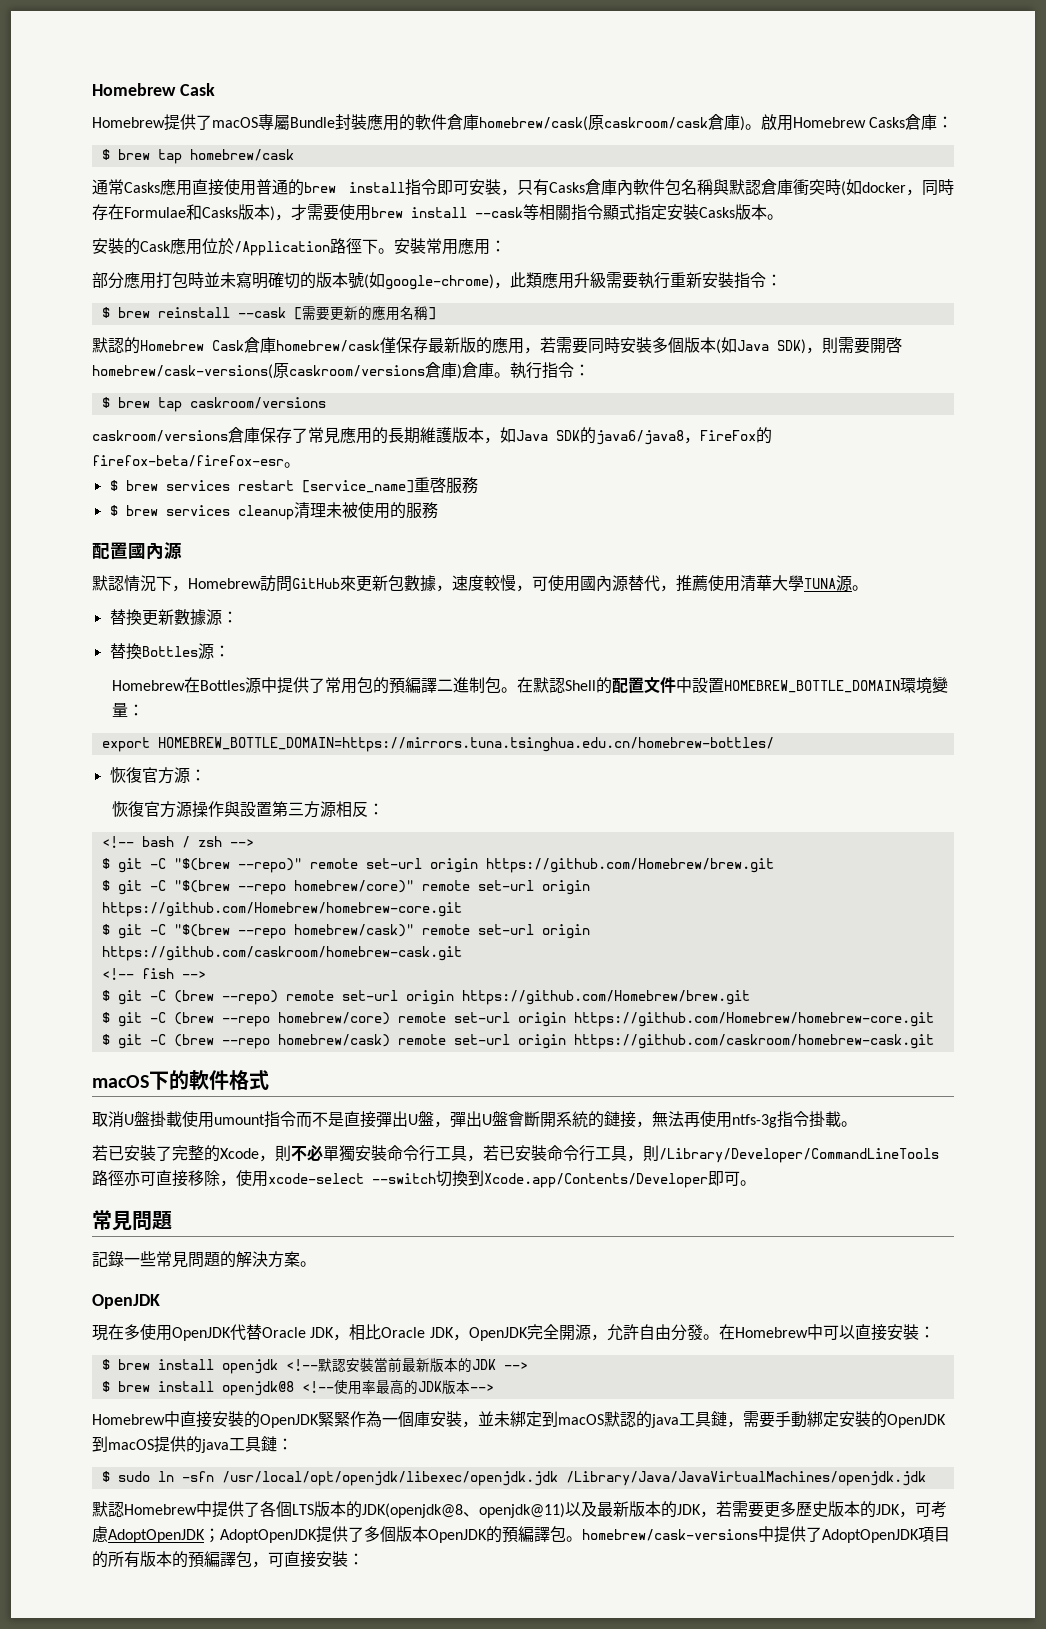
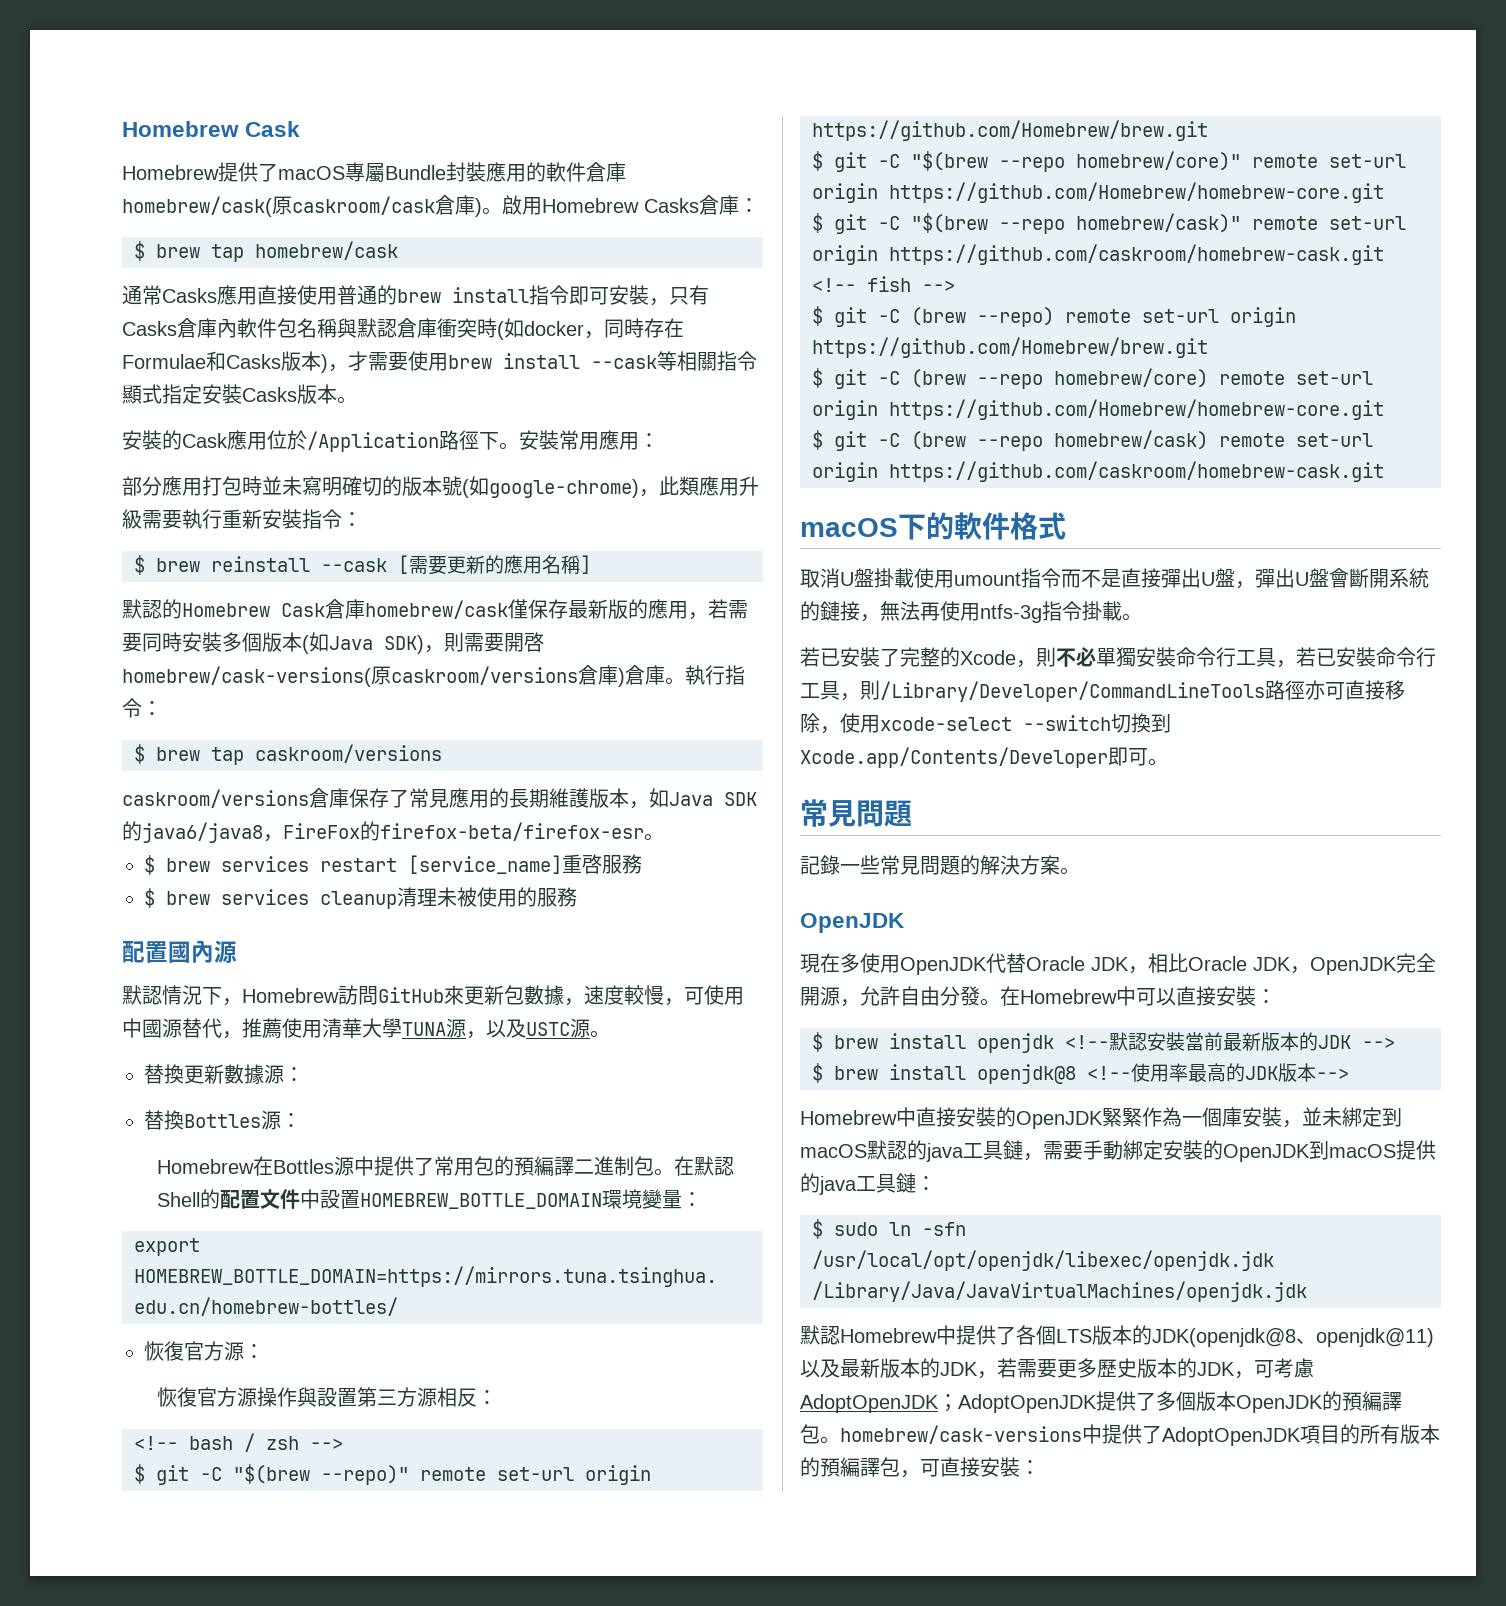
- 默認情況下，Homebrew訪問GitHub來更新包數據，速度較慢，可使用國內源替代，推薦使用清華大學TUNA源。
+ 默認情況下，Homebrew訪問GitHub來更新包數據，速度較慢，可使用中國源替代，推薦使用清華大學TUNA源，以及USTC源。

